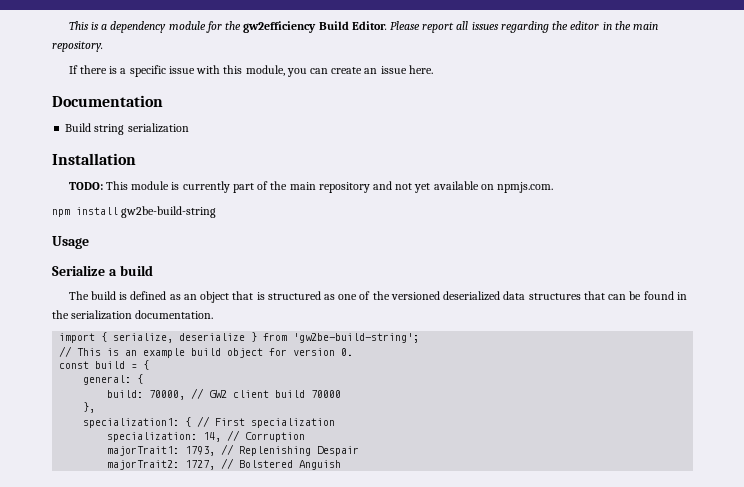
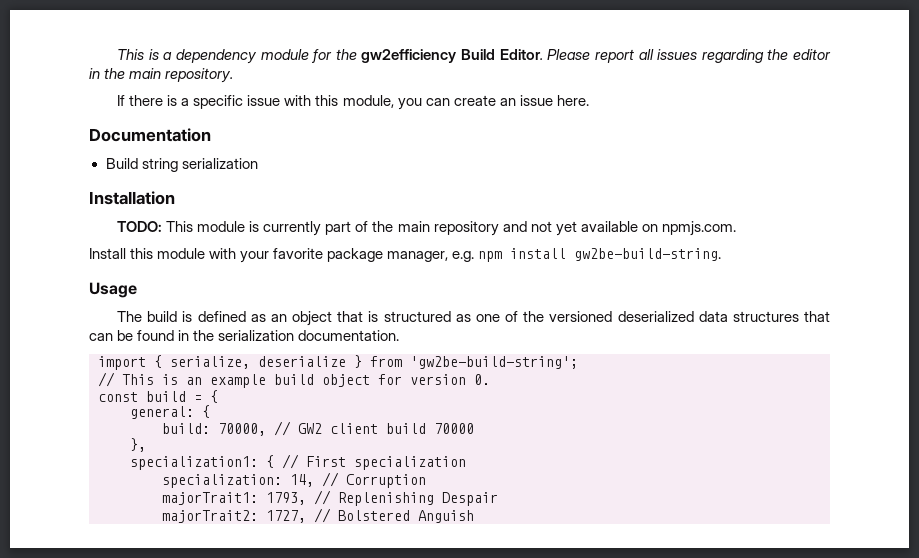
- npm install gw2be-build-string
+ Install this module with your favorite package manager, e.g. npm install gw2be-build-string.
- Serialize a build

